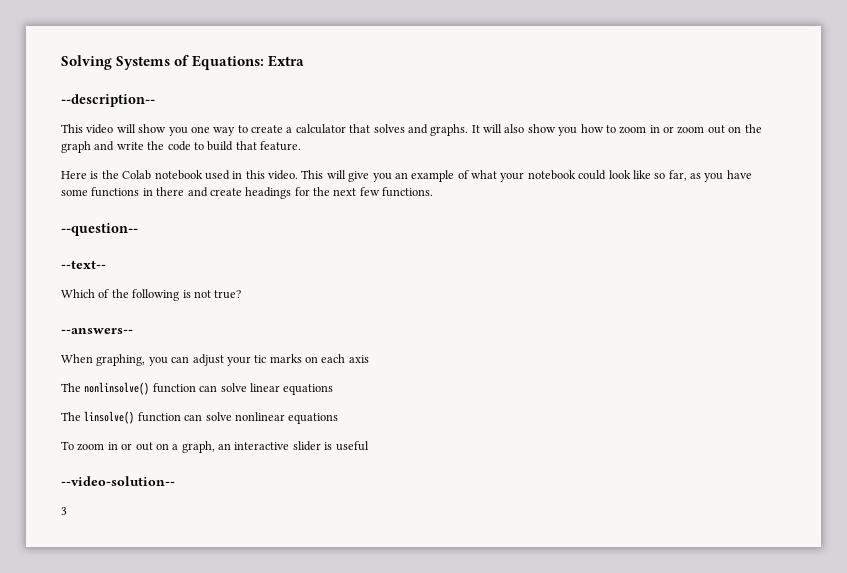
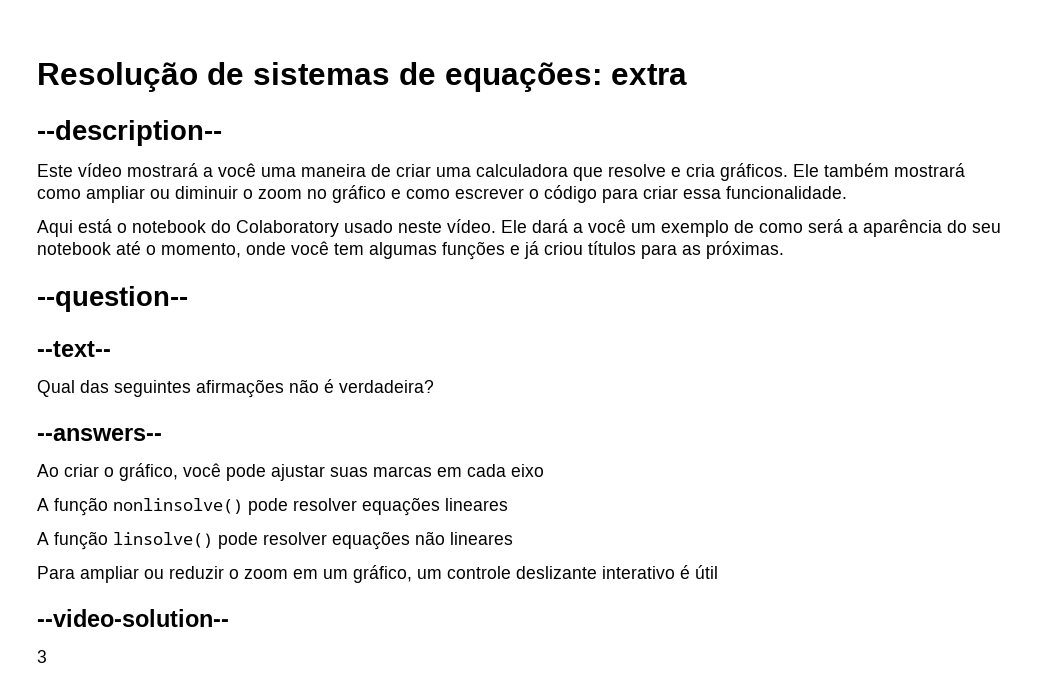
- Solving Systems of Equations: Extra
+ Resolução de sistemas de equações: extra
  --description--
- This video will show you one way to create a calculator that solves and graphs. It will also show you how to zoom in or zoom out on the graph and write the code to build that feature.
- Here is the Colab notebook used in this video. This will give you an example of what your notebook could look like so far, as you have some functions in there and create headings for the next few functions.
+ Este vídeo mostrará a você uma maneira de criar uma calculadora que resolve e cria gráficos. Ele também mostrará como ampliar ou diminuir o zoom no gráfico e como escrever o código para criar essa funcionalidade.
+ Aqui está o notebook do Colaboratory usado neste vídeo. Ele dará a você um exemplo de como será a aparência do seu notebook até o momento, onde você tem algumas funções e já criou títulos para as próximas.
  --question--
  --text--
- Which of the following is not true?
+ Qual das seguintes afirmações não é verdadeira?
  --answers--
- When graphing, you can adjust your tic marks on each axis
- The nonlinsolve() function can solve linear equations
- The linsolve() function can solve nonlinear equations
- To zoom in or out on a graph, an interactive slider is useful
+ Ao criar o gráfico, você pode ajustar suas marcas em cada eixo
+ A função nonlinsolve() pode resolver equações lineares
+ A função linsolve() pode resolver equações não lineares
+ Para ampliar ou reduzir o zoom em um gráfico, um controle deslizante interativo é útil

